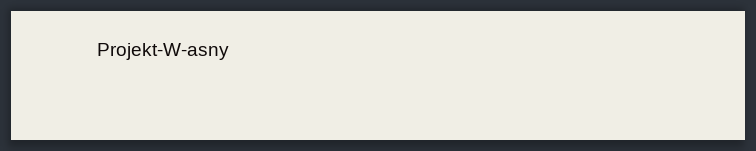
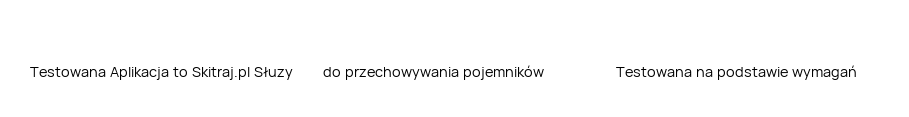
- Projekt-W-asny
+ Testowana Aplikacja to Skitraj.pl Słuzy do przechowywania pojemników Testowana na podstawie wymagań

